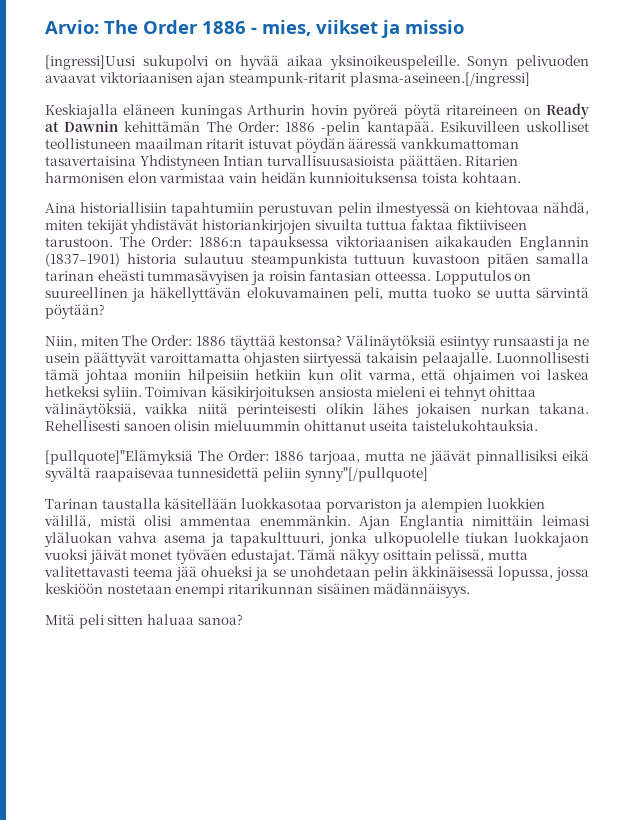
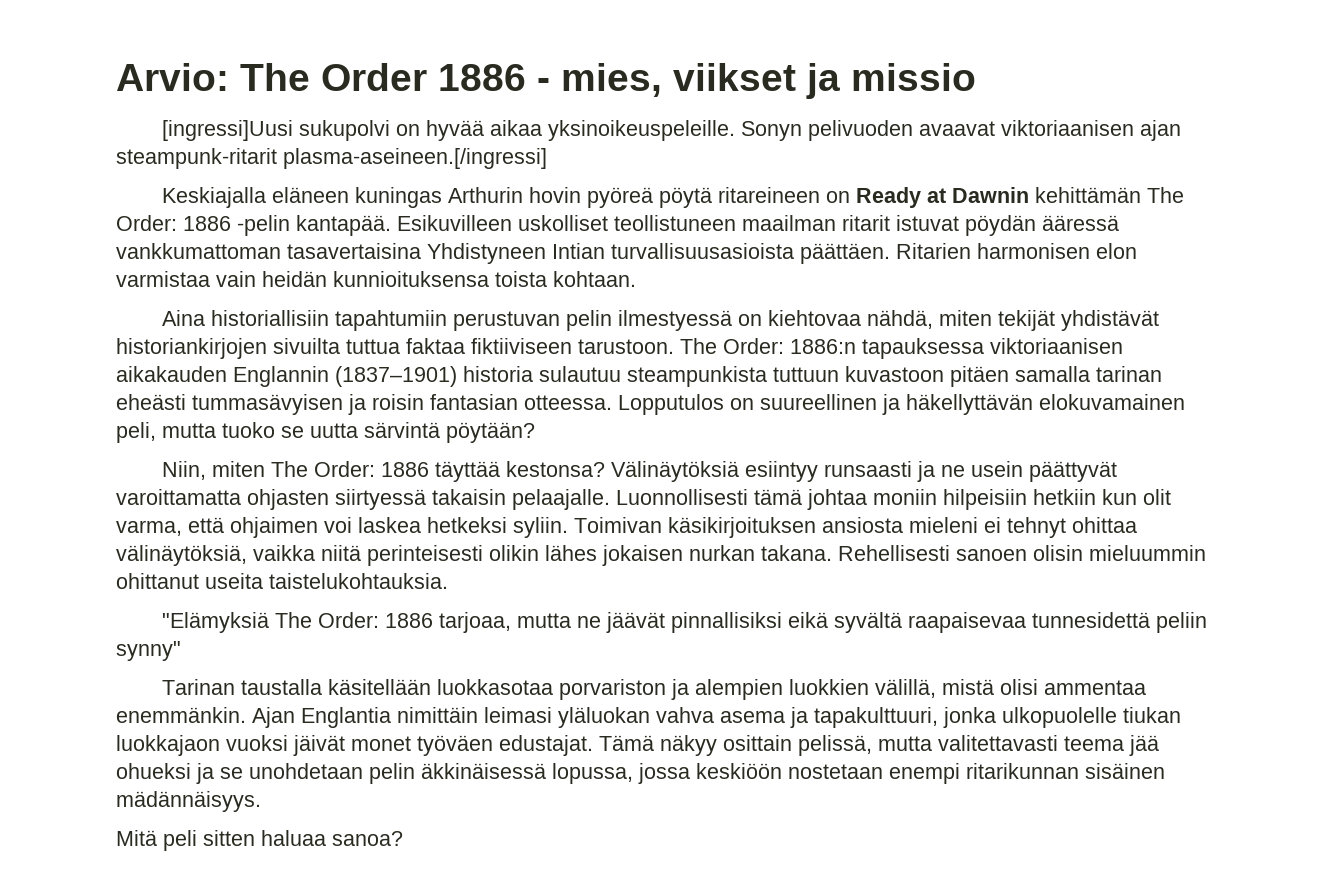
- [pullquote]"Elämyksiä The Order: 1886 tarjoaa, mutta ne jäävät pinnallisiksi eikä syvältä raapaisevaa tunnesidettä peliin synny"[/pullquote]
+ "Elämyksiä The Order: 1886 tarjoaa, mutta ne jäävät pinnallisiksi eikä syvältä raapaisevaa tunnesidettä peliin synny"

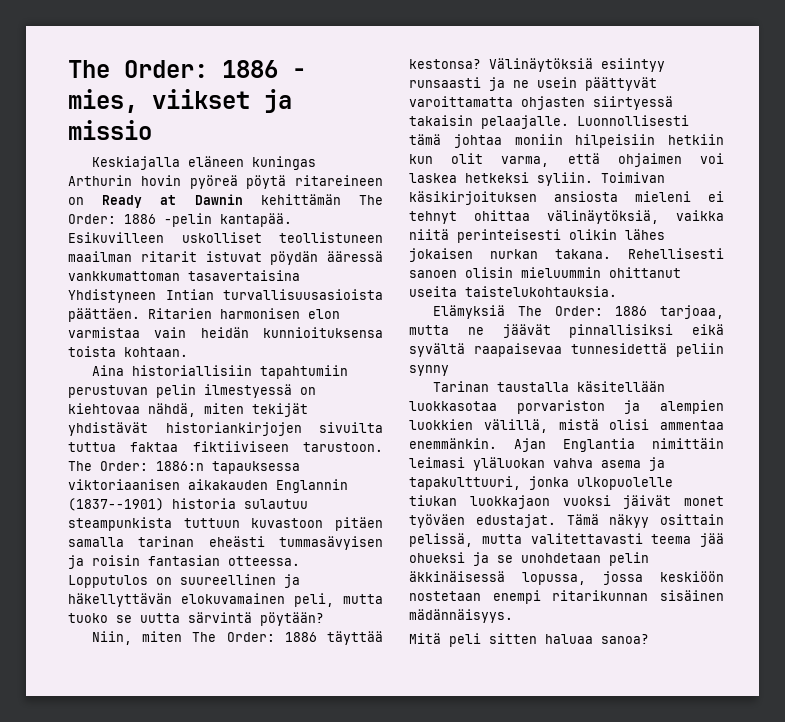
- Arvio: The Order 1886 - mies, viikset ja missio
+ The Order: 1886 - mies, viikset ja missio
- [ingressi]Uusi sukupolvi on hyvää aikaa yksinoikeuspeleille. Sonyn pelivuoden avaavat viktoriaanisen ajan steampunk-ritarit plasma-aseineen.[/ingressi]
- The Order: 1886:n tapauksessa viktoriaanisen aikakauden Englannin (1837–1901) historia sulautuu steampunkista tuttuun kuvastoon pitäen samalla tarinan eheästi tummasävyisen ja roisin fantasian otteessa.
+ The Order: 1886:n tapauksessa viktoriaanisen aikakauden Englannin (1837--1901) historia sulautuu steampunkista tuttuun kuvastoon pitäen samalla tarinan eheästi tummasävyisen ja roisin fantasian otteessa.
- "Elämyksiä The Order: 1886 tarjoaa, mutta ne jäävät pinnallisiksi eikä syvältä raapaisevaa tunnesidettä peliin synny"
+ Elämyksiä The Order: 1886 tarjoaa, mutta ne jäävät pinnallisiksi eikä syvältä raapaisevaa tunnesidettä peliin synny

